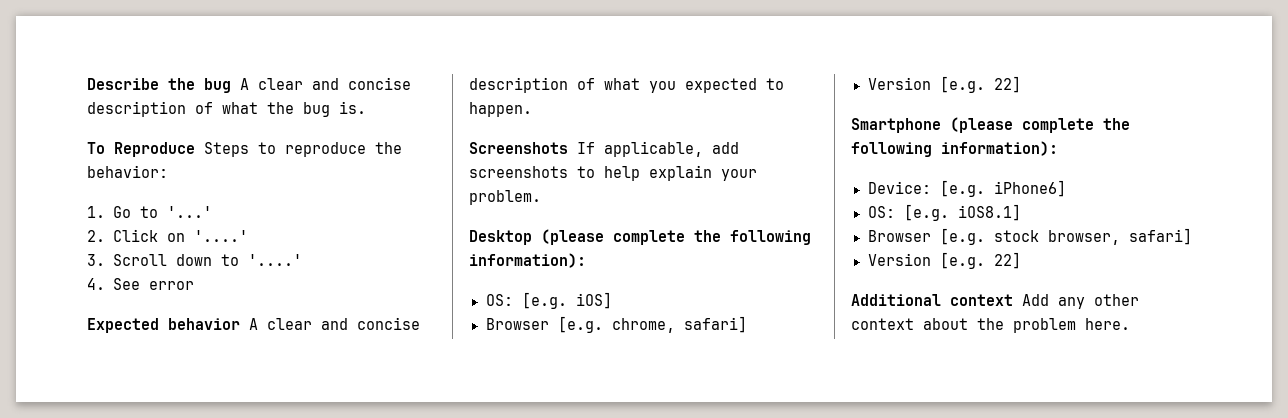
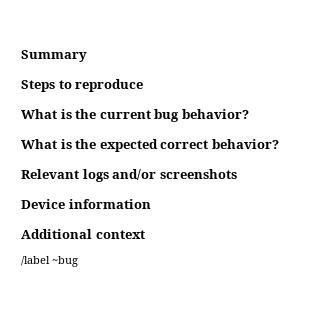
- Describe the bug A clear and concise description of what the bug is.
- To Reproduce Steps to reproduce the behavior:
- 1. Go to '...'
- 2. Click on '....'
- 3. Scroll down to '....'
- 4. See error
- Expected behavior A clear and concise description of what you expected to happen.
- Screenshots If applicable, add screenshots to help explain your problem.
- Desktop (please complete the following information):
- OS: [e.g. iOS]
- Browser [e.g. chrome, safari]
- Version [e.g. 22]
- Smartphone (please complete the following information):
- Device: [e.g. iPhone6]
- OS: [e.g. iOS8.1]
- Browser [e.g. stock browser, safari]
- Version [e.g. 22]
- Additional context Add any other context about the problem here.
+ Summary
+ Steps to reproduce
+ What is the current bug behavior?
+ What is the expected correct behavior?
+ Relevant logs and/or screenshots
+ Device information
+ Additional context
+ /label ~bug

